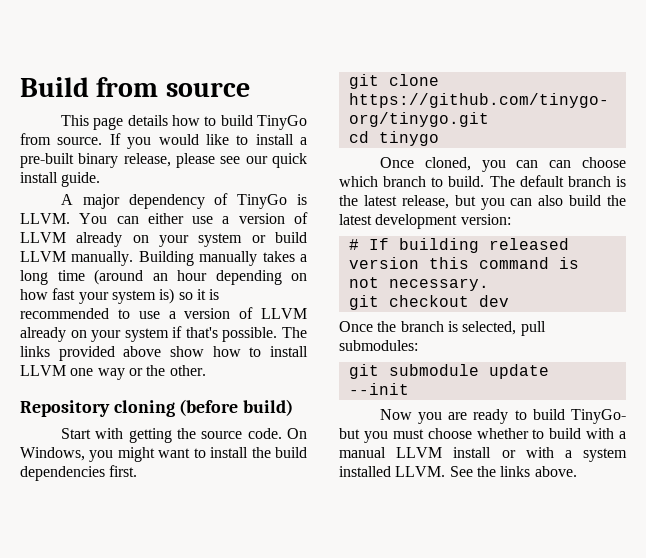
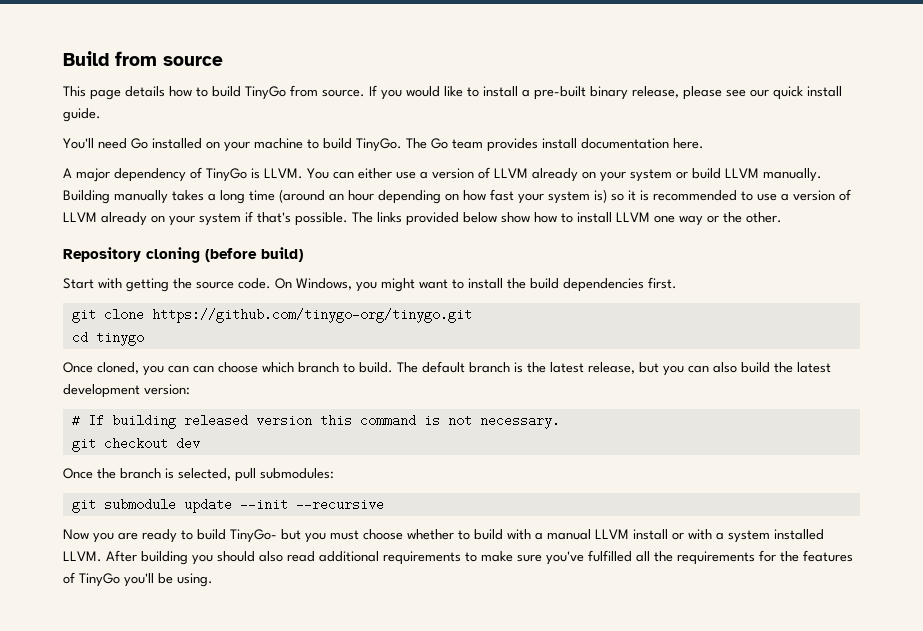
+ You'll need Go installed on your machine to build TinyGo. The Go team provides install documentation here.
- The links provided above show how to install LLVM one way or the other.
+ The links provided below show how to install LLVM one way or the other.
- git submodule update --init
+ git submodule update --init --recursive
- See the links above.
+ After building you should also read additional requirements to make sure you've fulfilled all the requirements for the features of TinyGo you'll be using.

